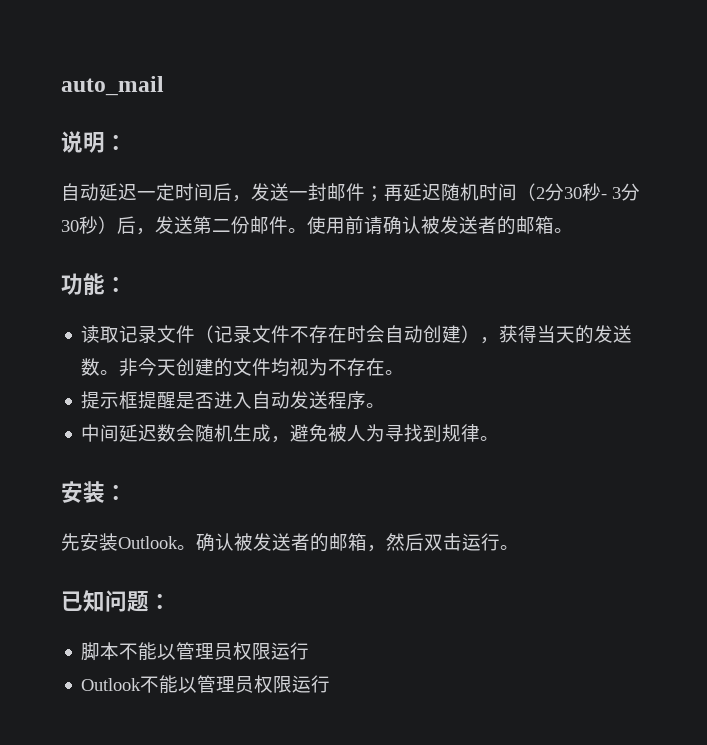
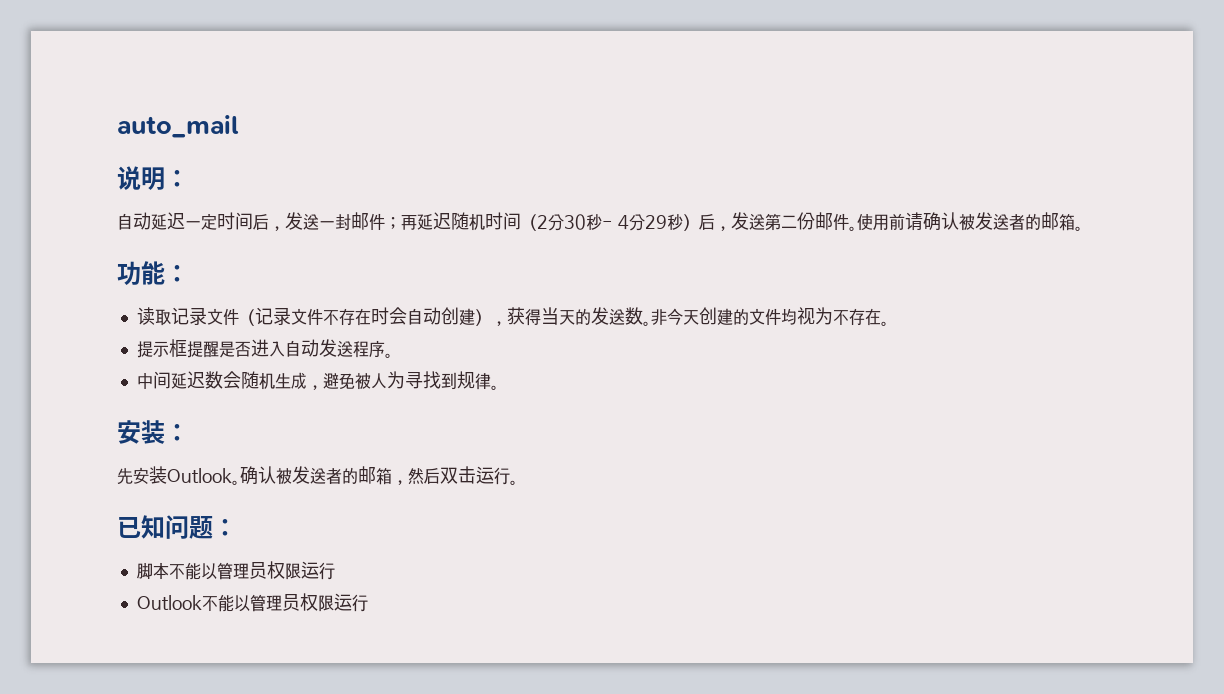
- 自动延迟一定时间后，发送一封邮件；再延迟随机时间（2分30秒- 3分30秒）后，发送第二份邮件。
+ 自动延迟一定时间后，发送一封邮件；再延迟随机时间（2分30秒- 4分29秒）后，发送第二份邮件。

